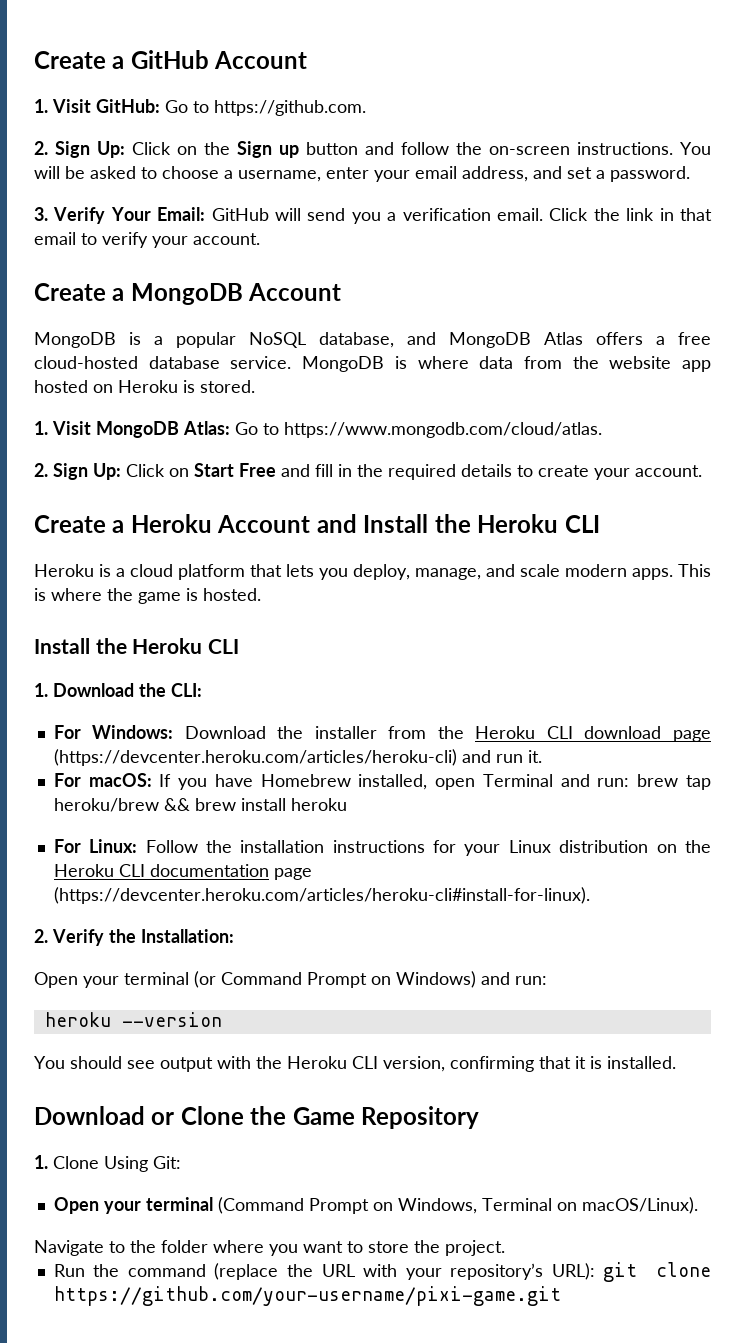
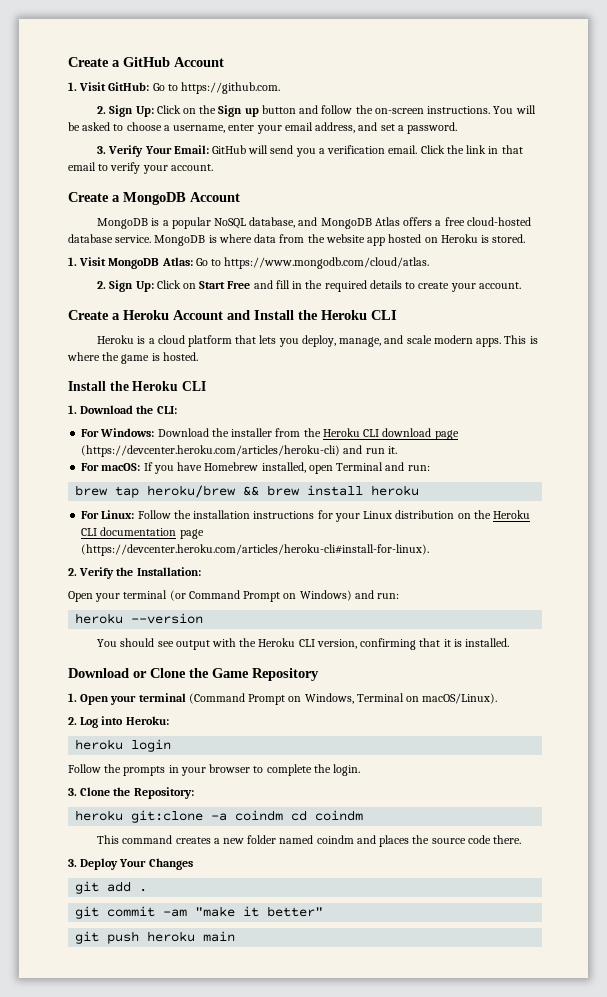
- For macOS: If you have Homebrew installed, open Terminal and run: brew tap heroku/brew && brew install heroku
+ For macOS: If you have Homebrew installed, open Terminal and run:
+ brew tap heroku/brew && brew install heroku
- 1. Clone Using Git:
- Open your terminal (Command Prompt on Windows, Terminal on macOS/Linux).
+ 1. Open your terminal (Command Prompt on Windows, Terminal on macOS/Linux).
- Navigate to the folder where you want to store the project.
- Run the command (replace the URL with your repository’s URL): git clone https://github.com/your-username/pixi-game.git
+ 2. Log into Heroku:
+ heroku login
+ Follow the prompts in your browser to complete the login.
+ 3. Clone the Repository:
+ heroku git:clone -a coindm cd coindm
+ This command creates a new folder named coindm and places the source code there.
+ 3. Deploy Your Changes
+ git add .
+ git commit -am "make it better"
+ git push heroku main

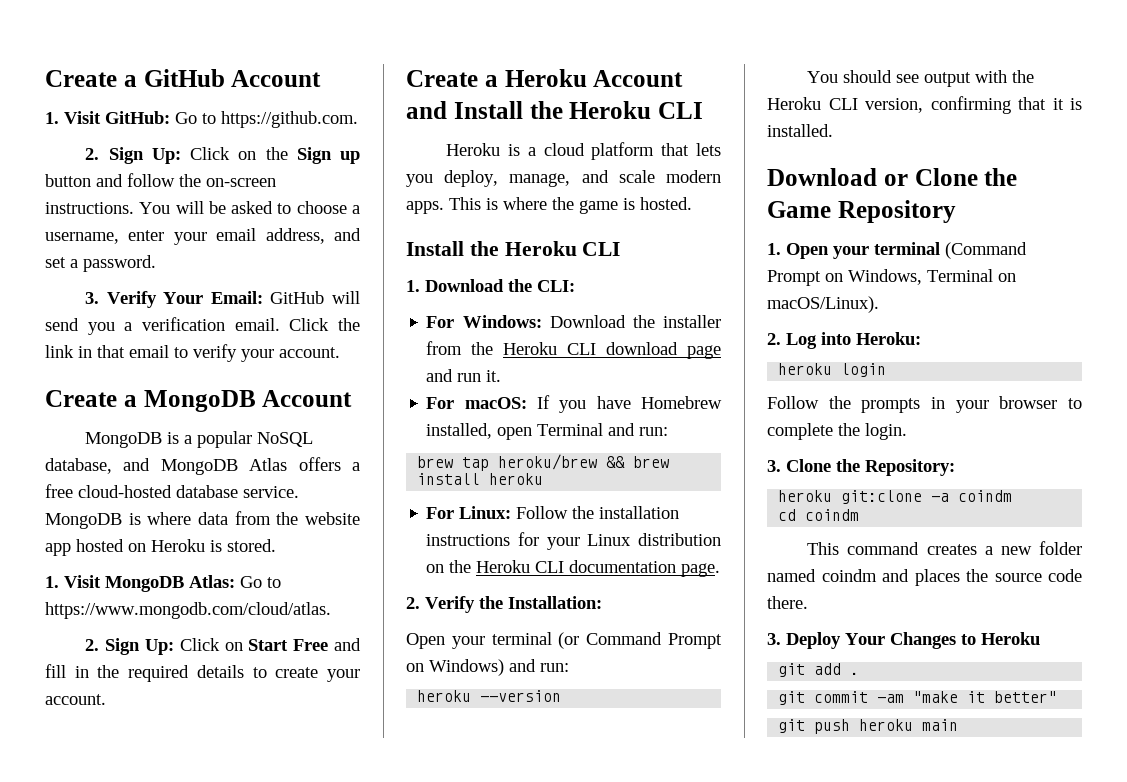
- For Windows: Download the installer from the Heroku CLI download page (https://devcenter.heroku.com/articles/heroku-cli) and run it.
+ For Windows: Download the installer from the Heroku CLI download page and run it.
- For Linux: Follow the installation instructions for your Linux distribution on the Heroku CLI documentation page (https://devcenter.heroku.com/articles/heroku-cli#install-for-linux).
+ For Linux: Follow the installation instructions for your Linux distribution on the Heroku CLI documentation page.
- heroku git:clone -a coindm cd coindm
+ heroku git:clone -a coindm
+ cd coindm
- 3. Deploy Your Changes
+ 3. Deploy Your Changes to Heroku

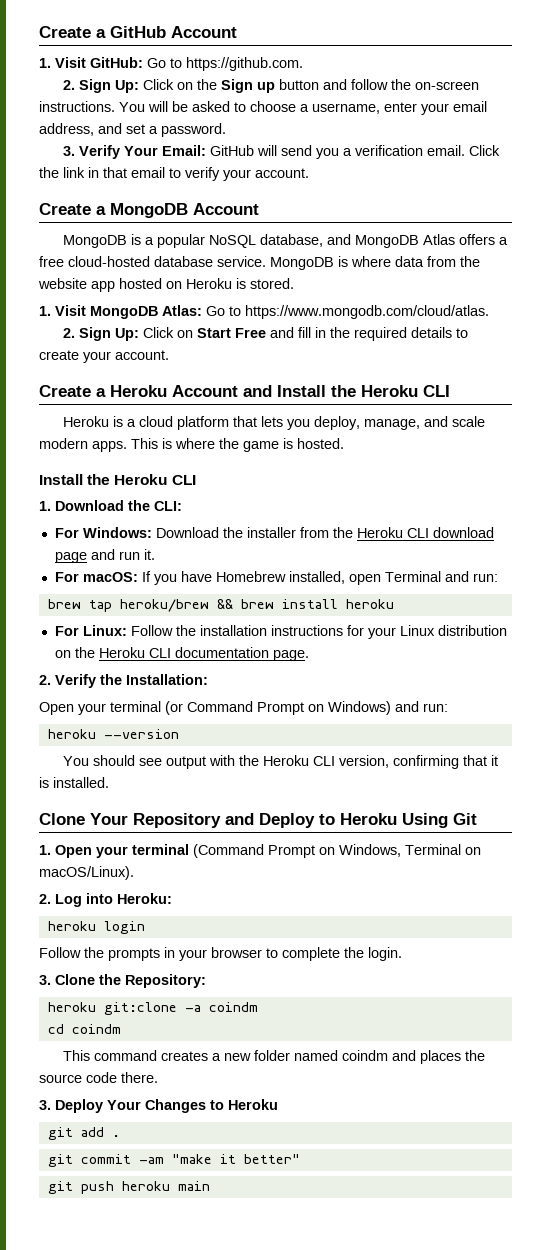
- Download or Clone the Game Repository
+ Clone Your Repository and Deploy to Heroku Using Git

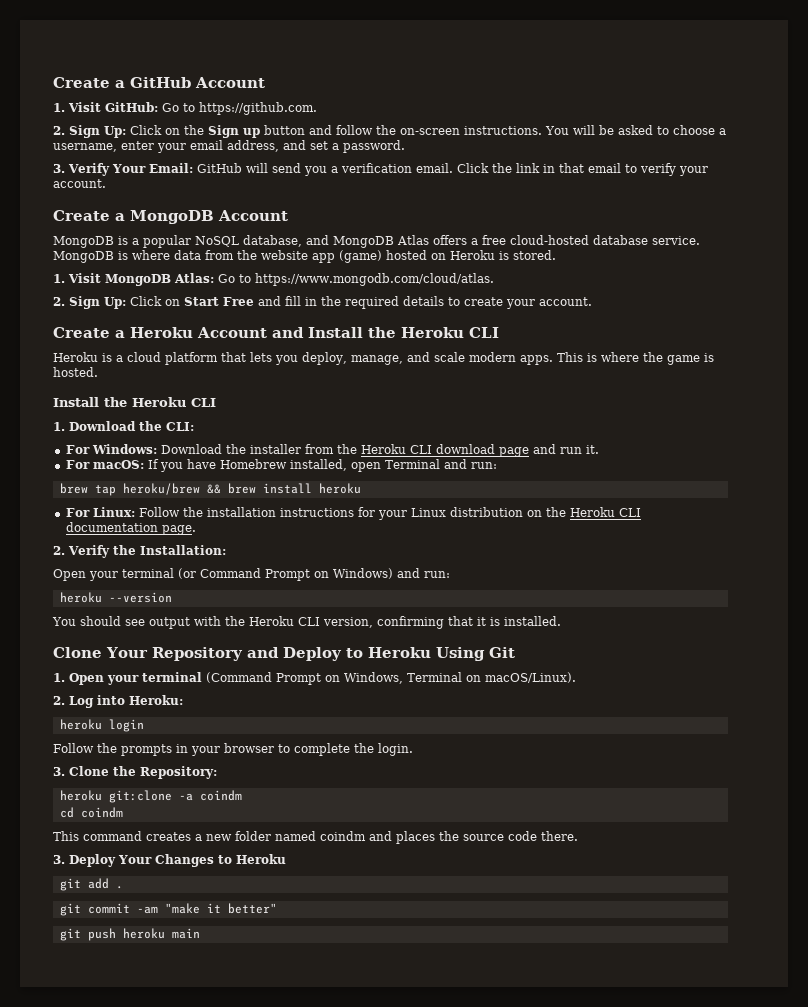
- MongoDB is where data from the website app hosted on Heroku is stored.
+ MongoDB is where data from the website app (game) hosted on Heroku is stored.

